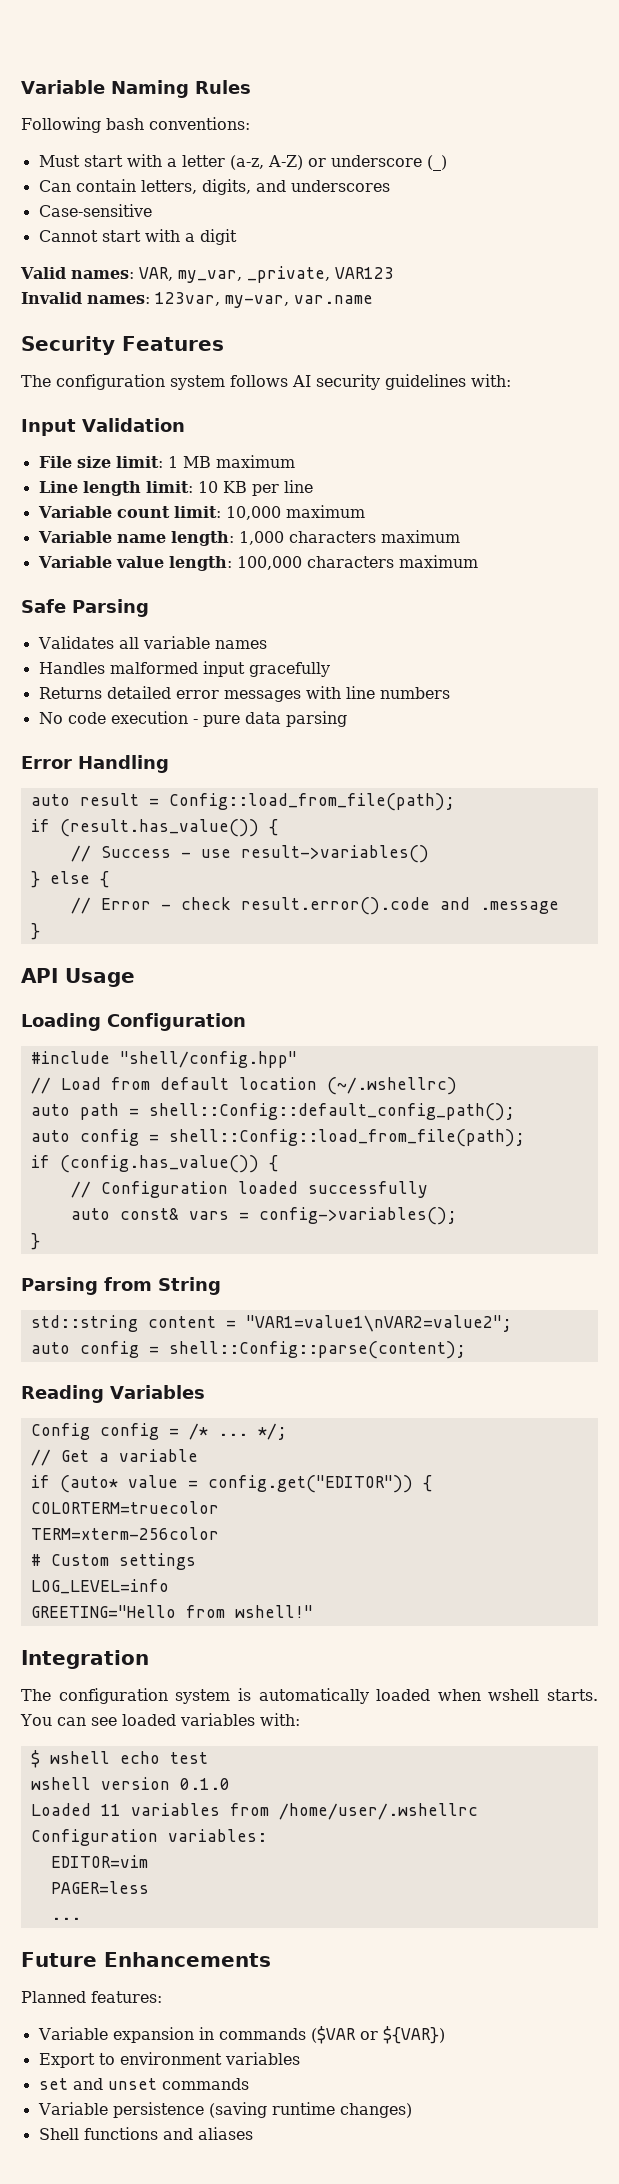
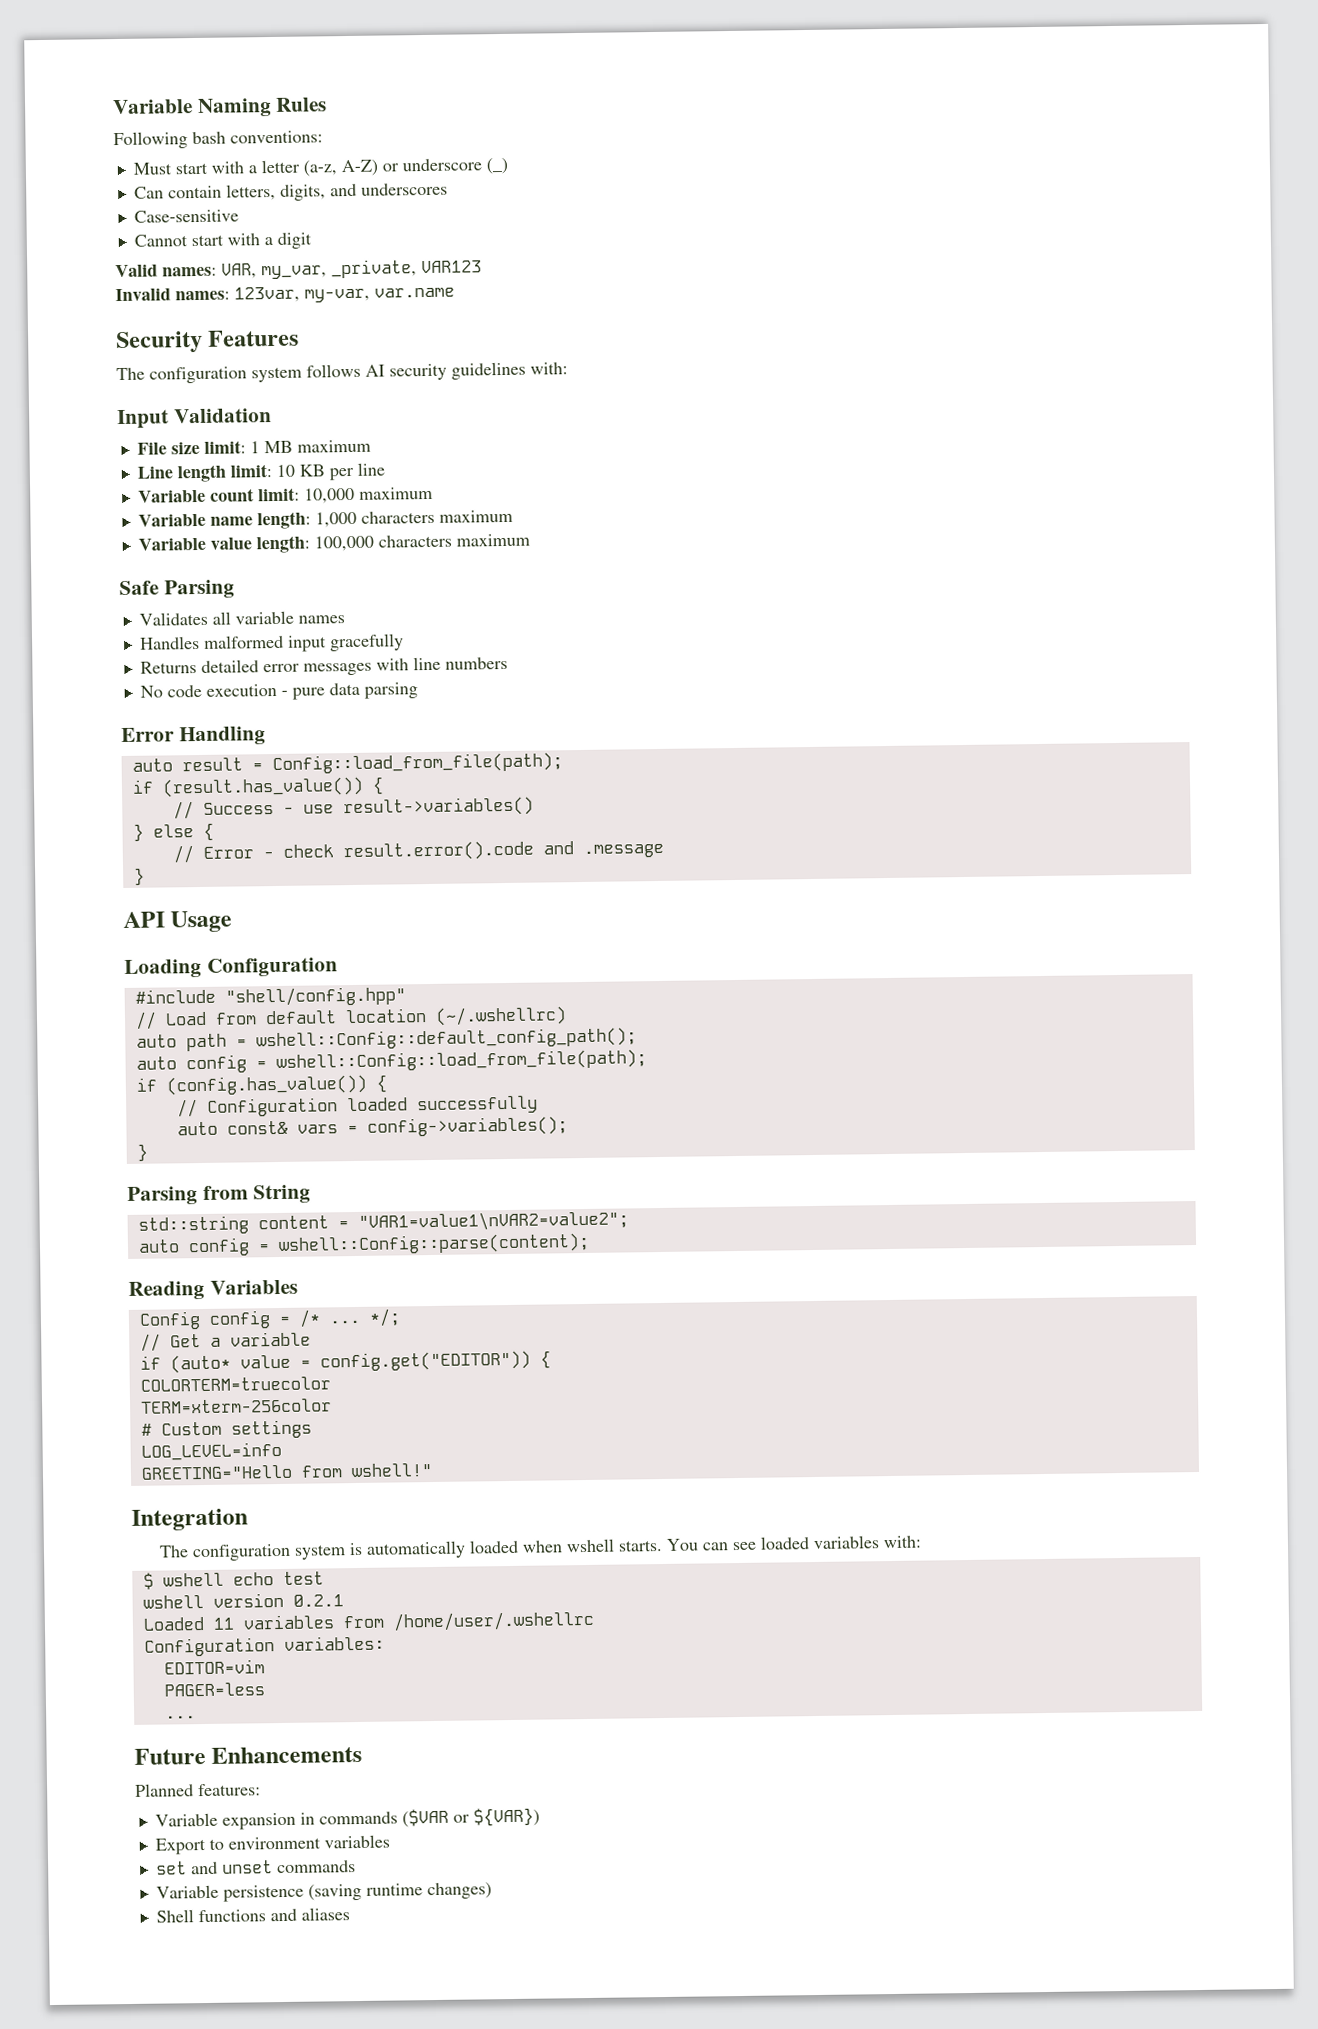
- auto path = shell::Config::default_config_path();
- auto config = shell::Config::load_from_file(path);
+ auto path = wshell::Config::default_config_path();
+ auto config = wshell::Config::load_from_file(path);
- auto config = shell::Config::parse(content);
+ auto config = wshell::Config::parse(content);
- wshell version 0.1.0
+ wshell version 0.2.1

